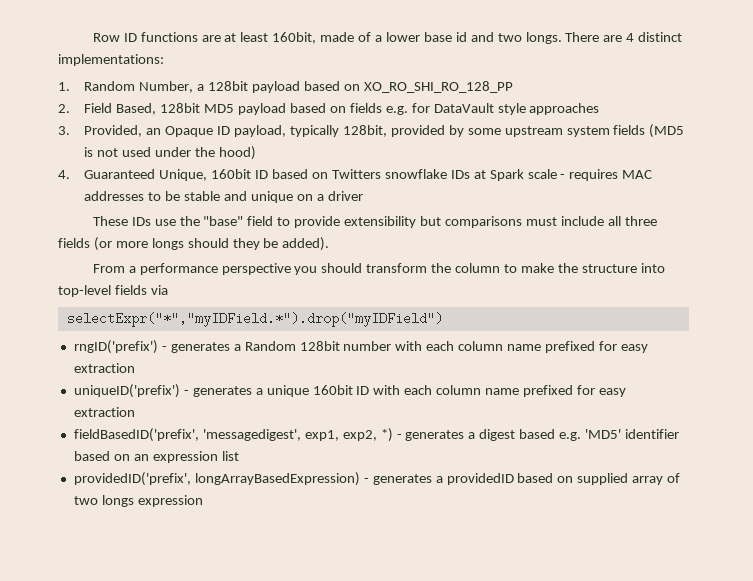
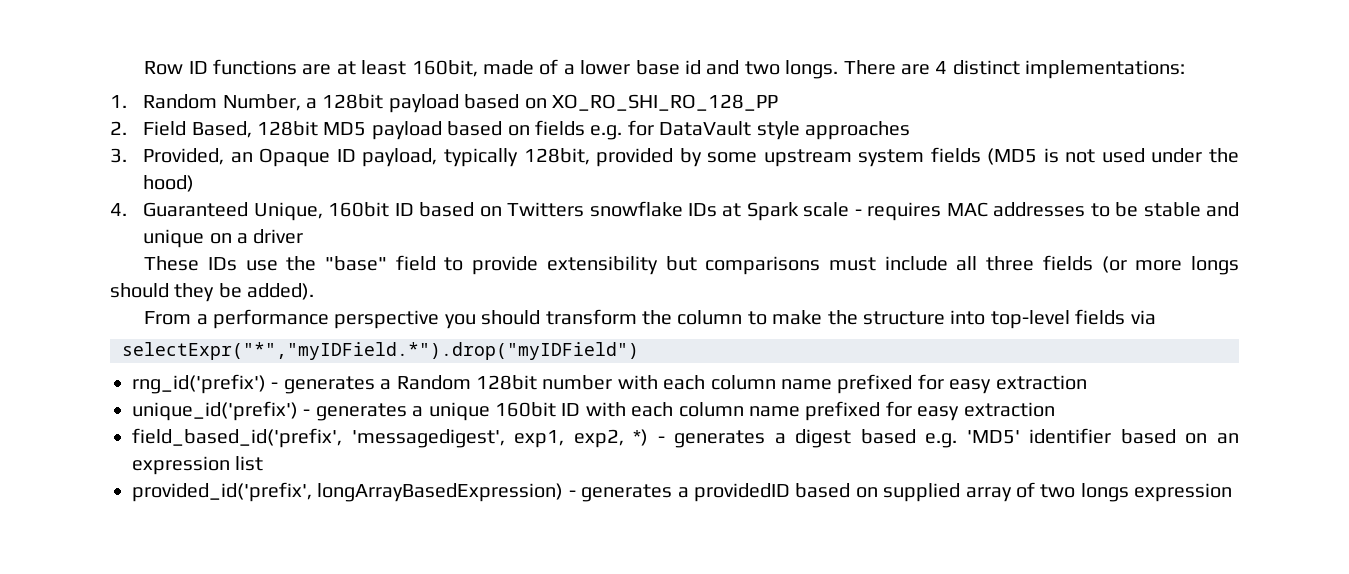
- rngID('prefix') - generates a Random 128bit number with each column name prefixed for easy extraction
+ rng_id('prefix') - generates a Random 128bit number with each column name prefixed for easy extraction
- uniqueID('prefix') - generates a unique 160bit ID with each column name prefixed for easy extraction
+ unique_id('prefix') - generates a unique 160bit ID with each column name prefixed for easy extraction
- fieldBasedID('prefix', 'messagedigest', exp1, exp2, *) - generates a digest based e.g. 'MD5' identifier based on an expression list
+ field_based_id('prefix', 'messagedigest', exp1, exp2, *) - generates a digest based e.g. 'MD5' identifier based on an expression list
- providedID('prefix', longArrayBasedExpression) - generates a providedID based on supplied array of two longs expression
+ provided_id('prefix', longArrayBasedExpression) - generates a providedID based on supplied array of two longs expression

